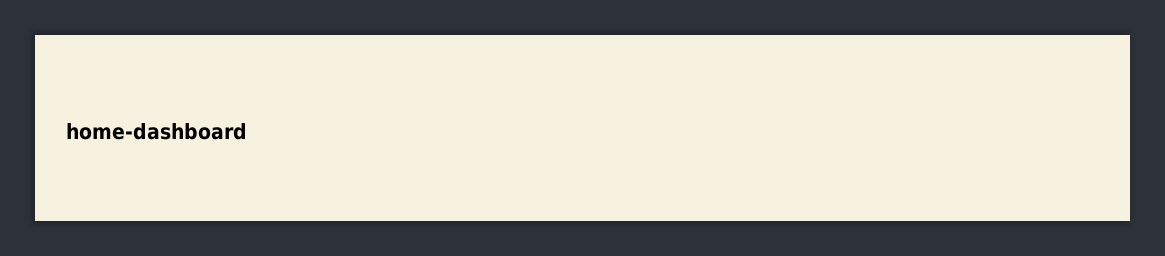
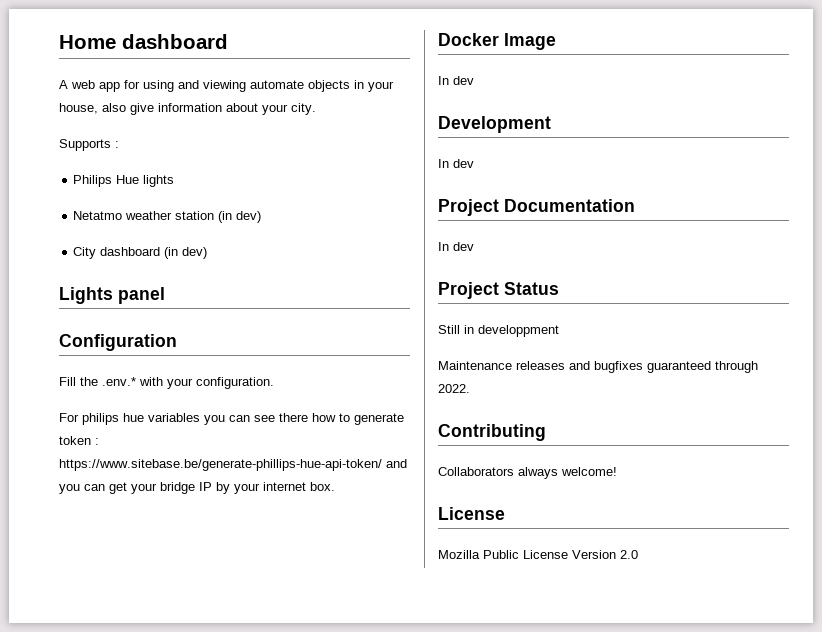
- home-dashboard
+ Home dashboard
+ A web app for using and viewing automate objects in your house, also give information about your city.
+ Supports :
+ Philips Hue lights
+ Netatmo weather station (in dev)
+ City dashboard (in dev)
+ Lights panel
+ Configuration
+ Fill the .env.* with your configuration.
+ For philips hue variables you can see there how to generate token : https://www.sitebase.be/generate-phillips-hue-api-token/ and you can get your bridge IP by your internet box.
+ Docker Image
+ In dev
+ Development
+ In dev
+ Project Documentation
+ In dev
+ Project Status
+ Still in developpment
+ Maintenance releases and bugfixes guaranteed through 2022.
+ Contributing
+ Collaborators always welcome!
+ License
+ Mozilla Public License Version 2.0

